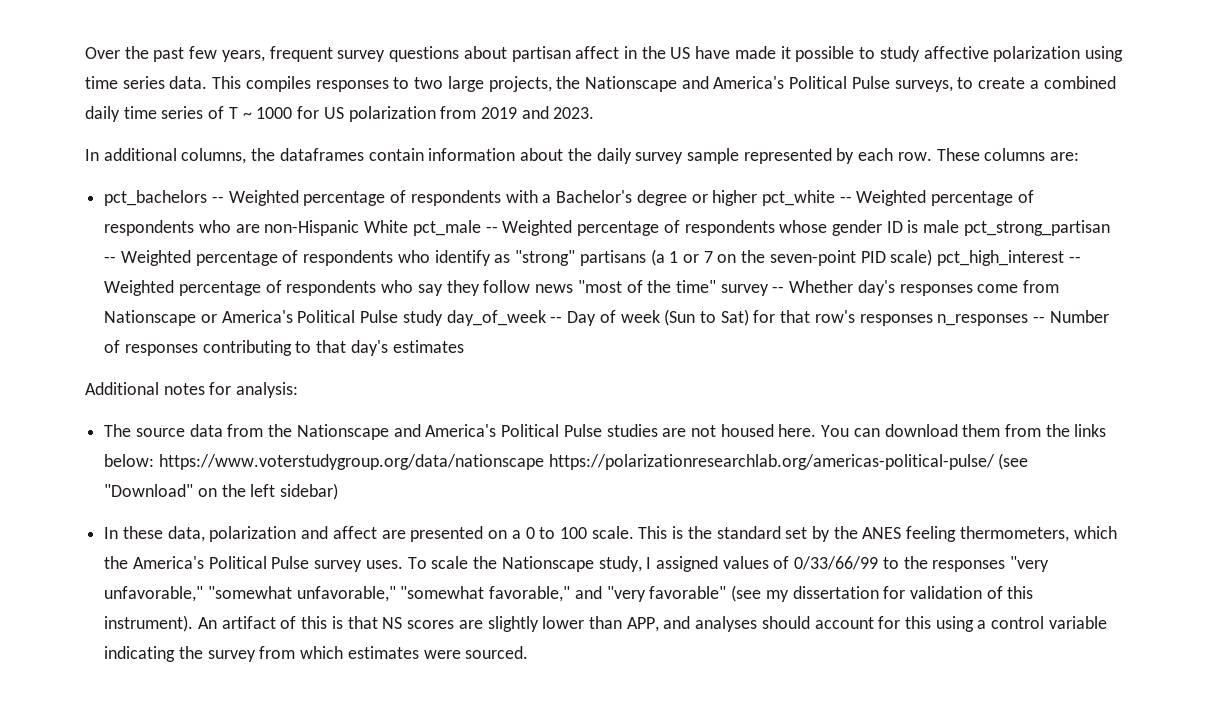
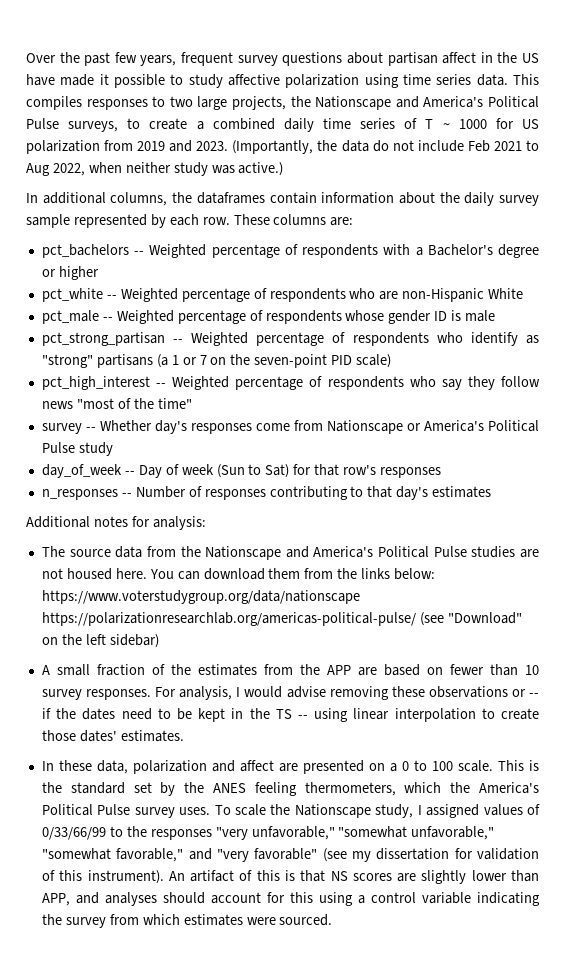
+ (Importantly, the data do not include Feb 2021 to Aug 2022, when neither study was active.)
- pct_bachelors -- Weighted percentage of respondents with a Bachelor's degree or higher pct_white -- Weighted percentage of respondents who are non-Hispanic White pct_male -- Weighted percentage of respondents whose gender ID is male pct_strong_partisan -- Weighted percentage of respondents who identify as "strong" partisans (a 1 or 7 on the seven-point PID scale) pct_high_interest -- Weighted percentage of respondents who say they follow news "most of the time" survey -- Whether day's responses come from Nationscape or America's Political Pulse study day_of_week -- Day of week (Sun to Sat) for that row's responses n_responses -- Number of responses contributing to that day's estimates
+ pct_bachelors -- Weighted percentage of respondents with a Bachelor's degree or higher
+ pct_white -- Weighted percentage of respondents who are non-Hispanic White
+ pct_male -- Weighted percentage of respondents whose gender ID is male
+ pct_strong_partisan -- Weighted percentage of respondents who identify as "strong" partisans (a 1 or 7 on the seven-point PID scale)
+ pct_high_interest -- Weighted percentage of respondents who say they follow news "most of the time"
+ survey -- Whether day's responses come from Nationscape or America's Political Pulse study
+ day_of_week -- Day of week (Sun to Sat) for that row's responses
+ n_responses -- Number of responses contributing to that day's estimates
+ A small fraction of the estimates from the APP are based on fewer than 10 survey responses. For analysis, I would advise removing these observations or -- if the dates need to be kept in the TS -- using linear interpolation to create those dates' estimates.

